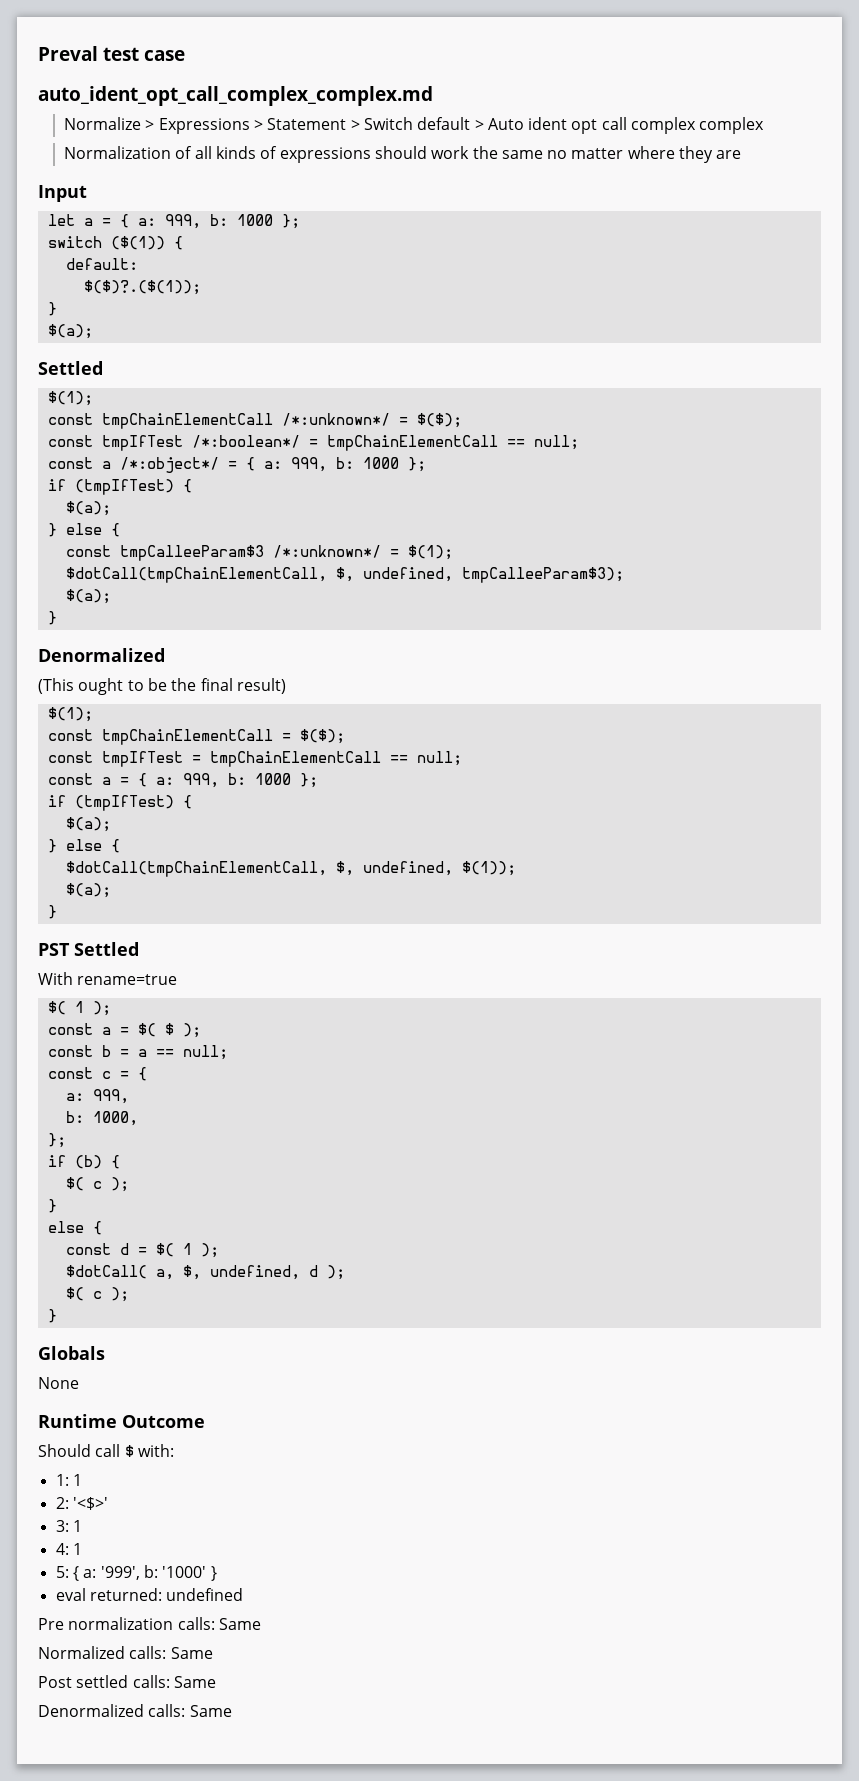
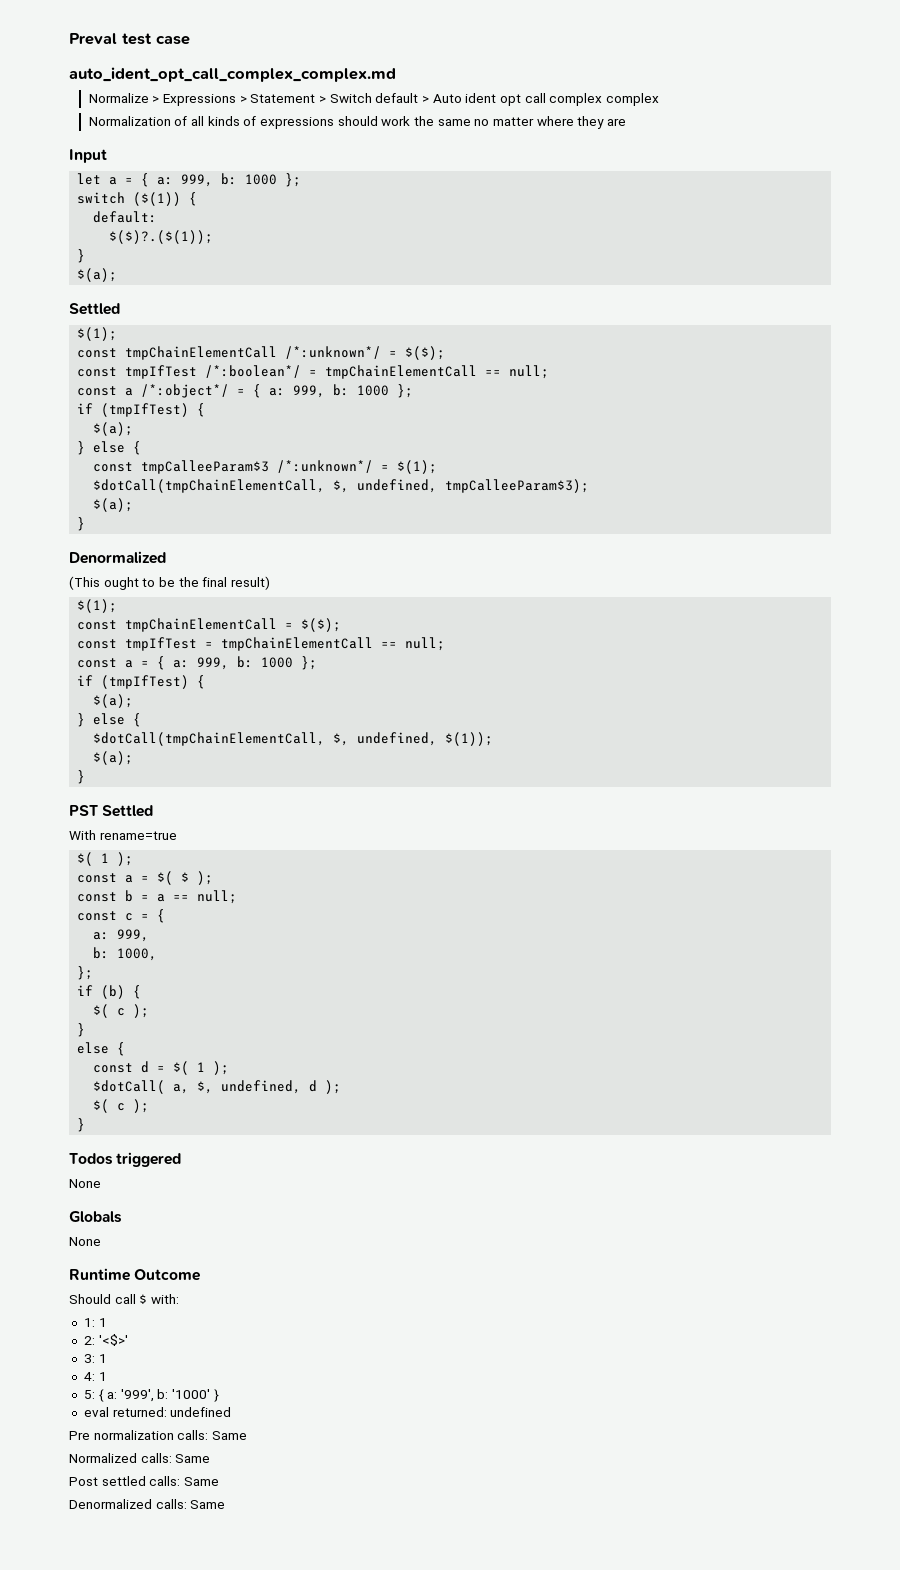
+ Todos triggered
+ None

